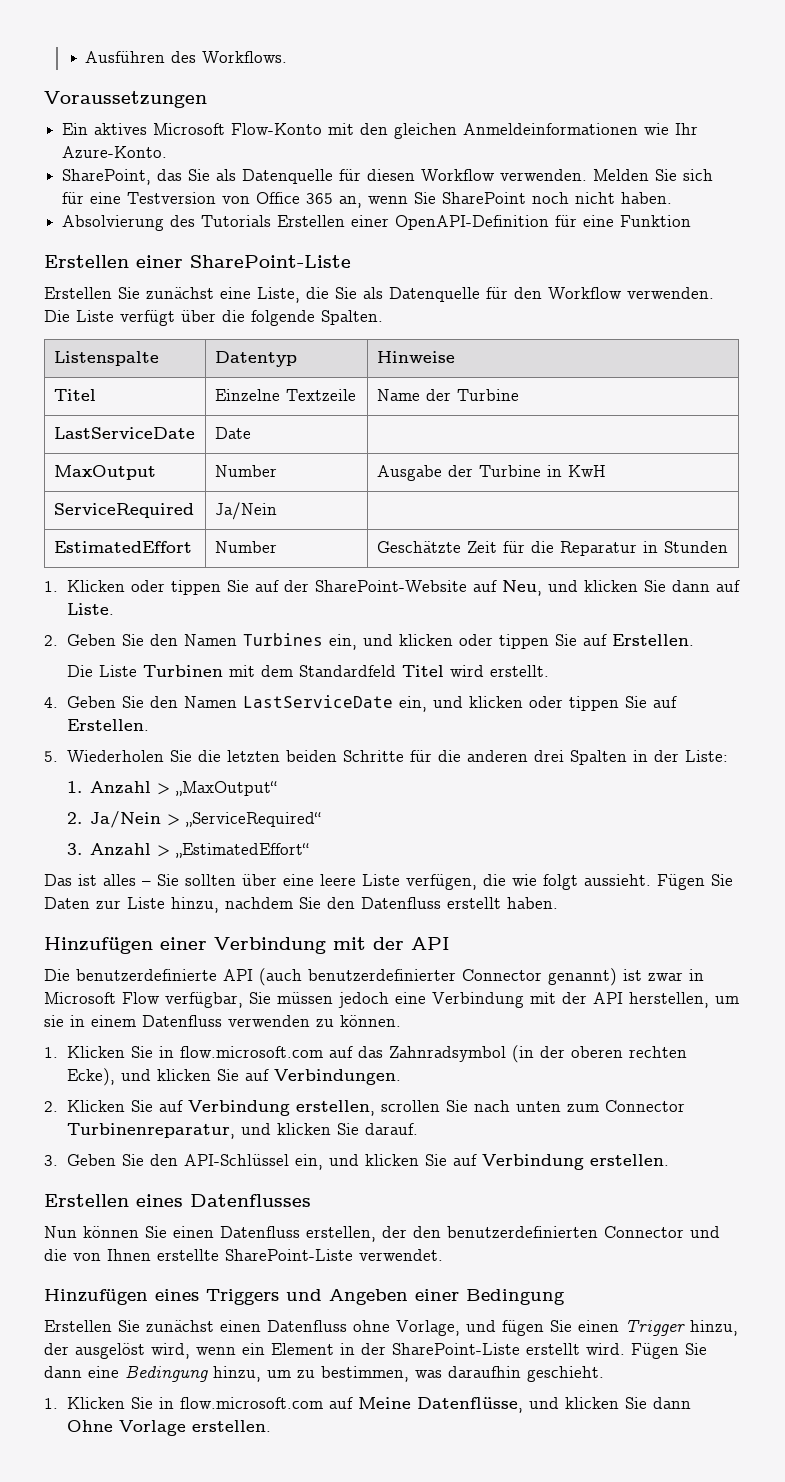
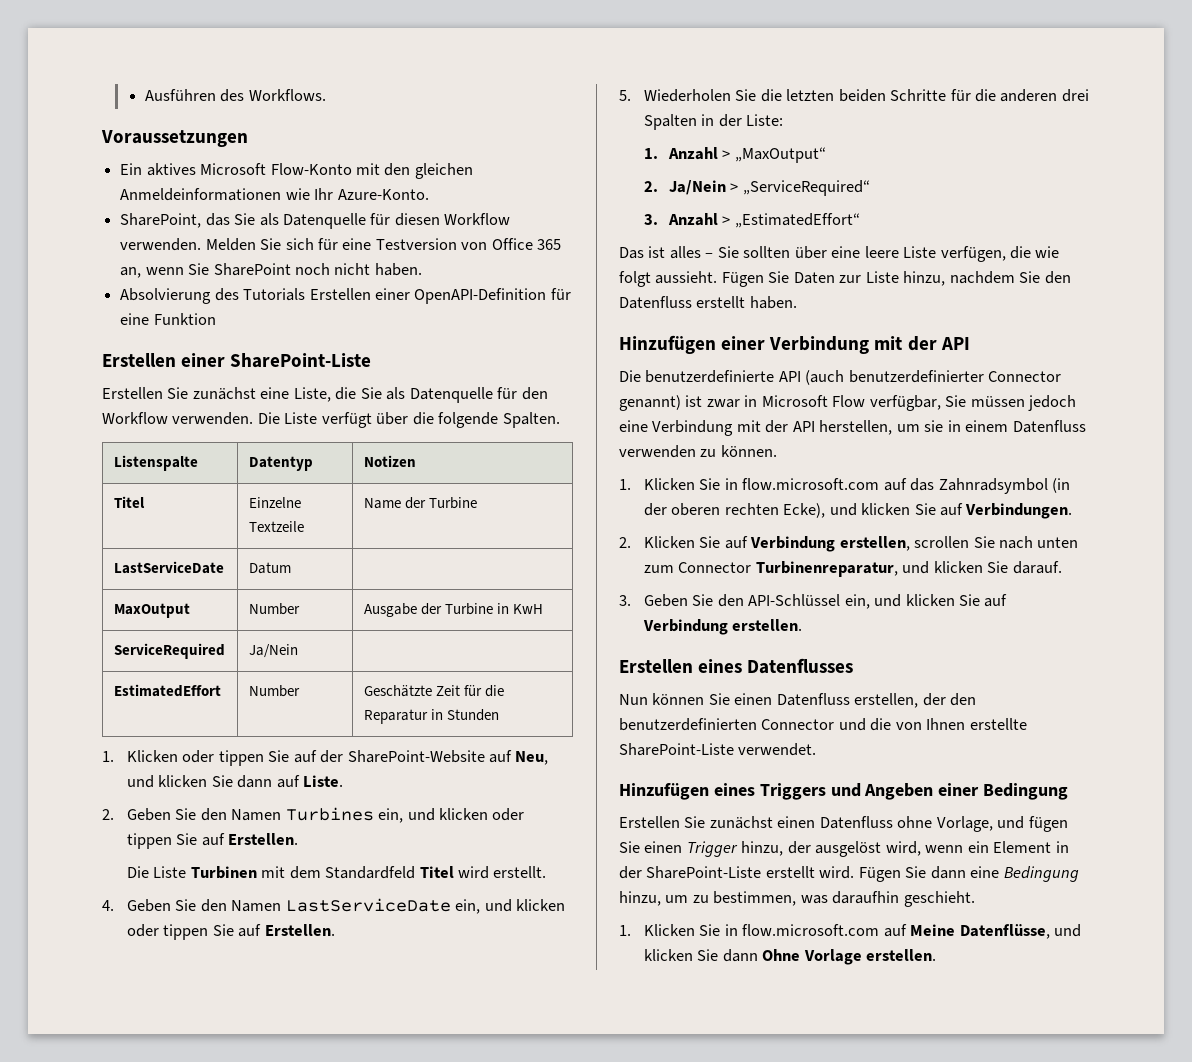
- Listenspalte | Datentyp | Hinweise
+ Listenspalte | Datentyp | Notizen
- LastServiceDate | Date |
+ LastServiceDate | Datum |

